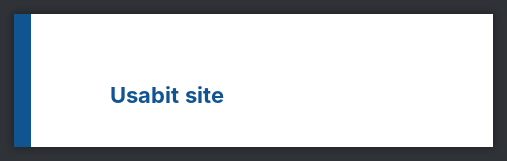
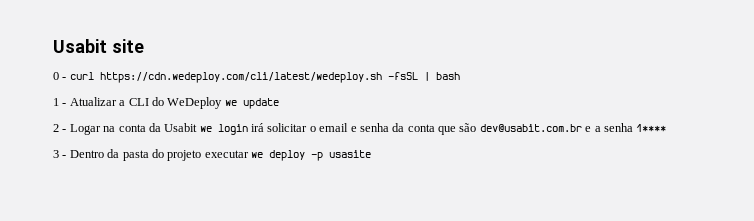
+ 0 - curl https://cdn.wedeploy.com/cli/latest/wedeploy.sh -fsSL | bash
+ 1 - Atualizar a CLI do WeDeploy we update
+ 2 - Logar na conta da Usabit we login irá solicitar o email e senha da conta que são dev@usabit.com.br e a senha 1****
+ 3 - Dentro da pasta do projeto executar we deploy -p usasite

